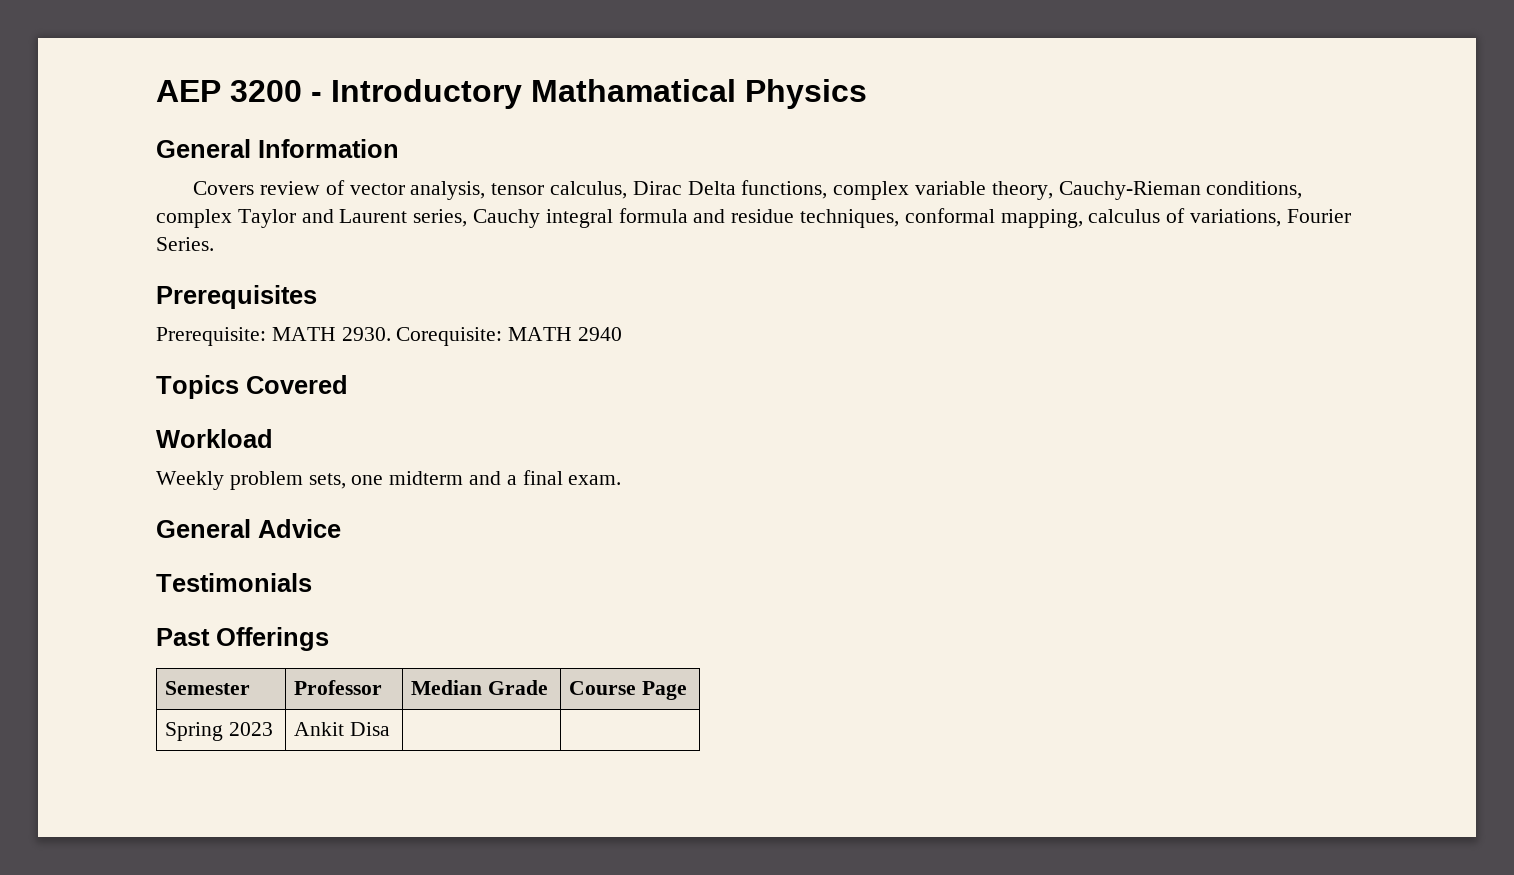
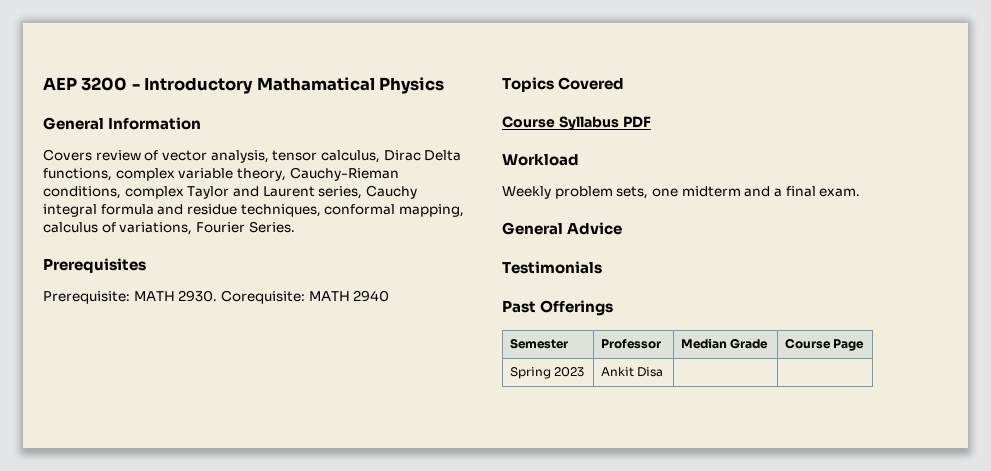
+ Course Syllabus PDF

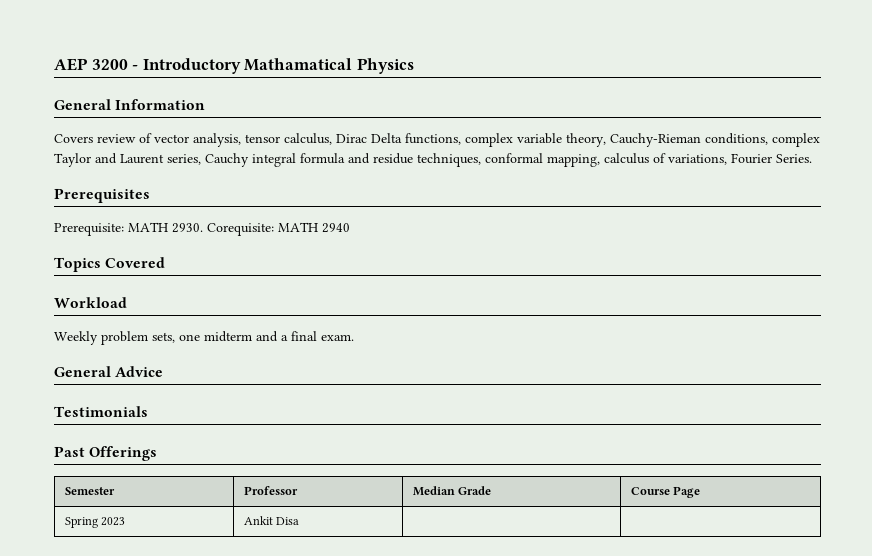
- Course Syllabus PDF

